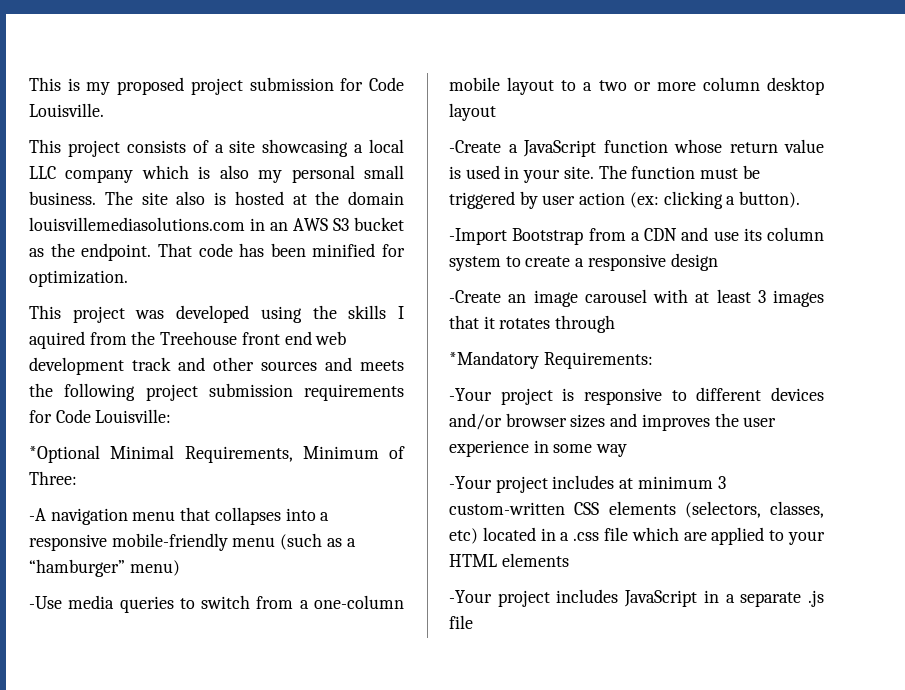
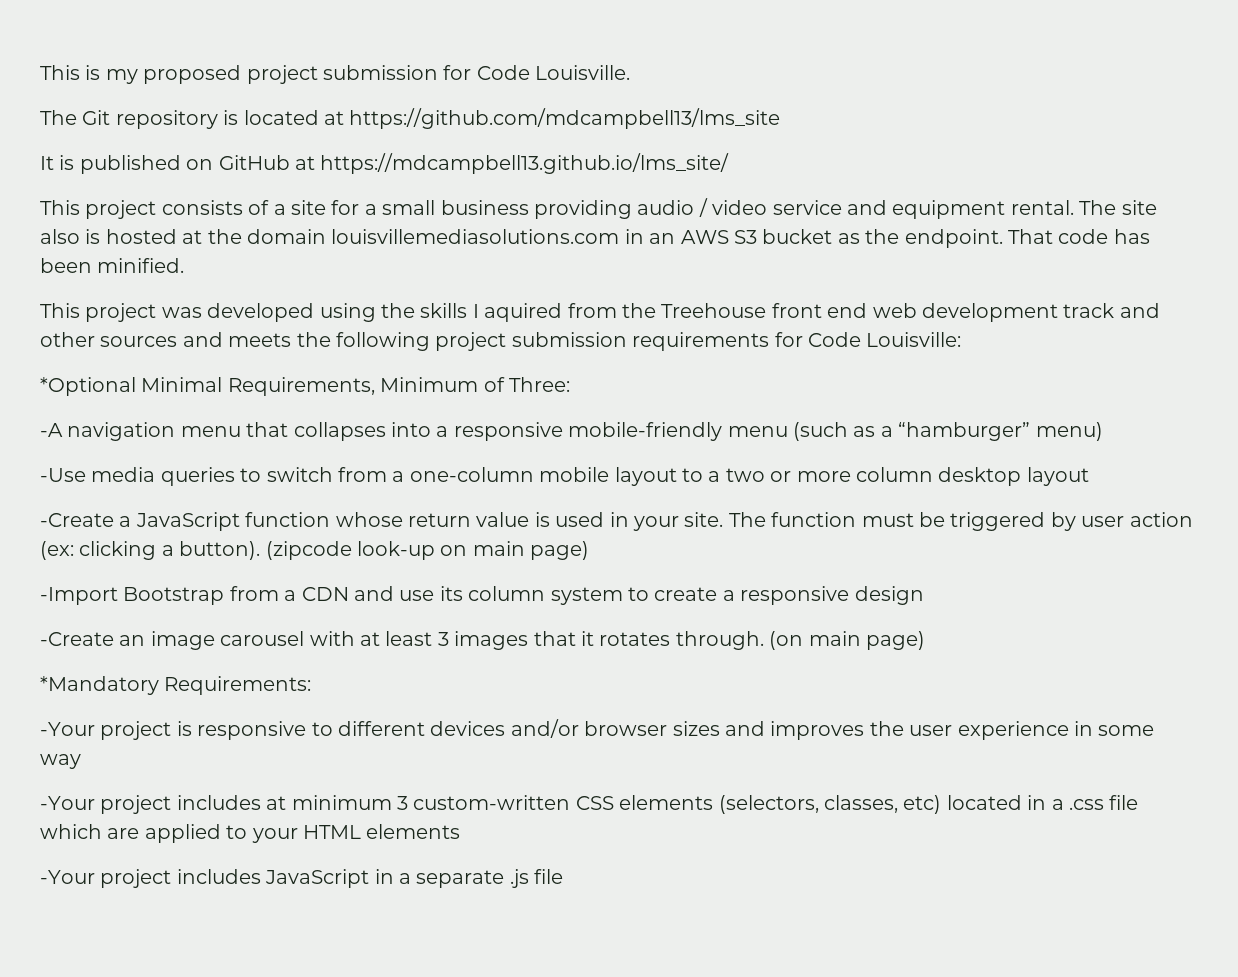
+ The Git repository is located at https://github.com/mdcampbell13/lms_site
+ It is published on GitHub at https://mdcampbell13.github.io/lms_site/
- This project consists of a site showcasing a local LLC company which is also my personal small business.
+ This project consists of a site for a small business providing audio / video service and equipment rental.
- That code has been minified for optimization.
+ That code has been minified.
+ (zipcode look-up on main page)
- -Create an image carousel with at least 3 images that it rotates through
+ -Create an image carousel with at least 3 images that it rotates through. (on main page)

